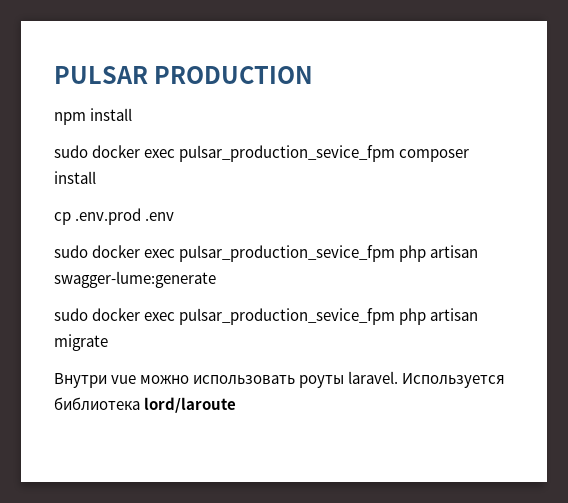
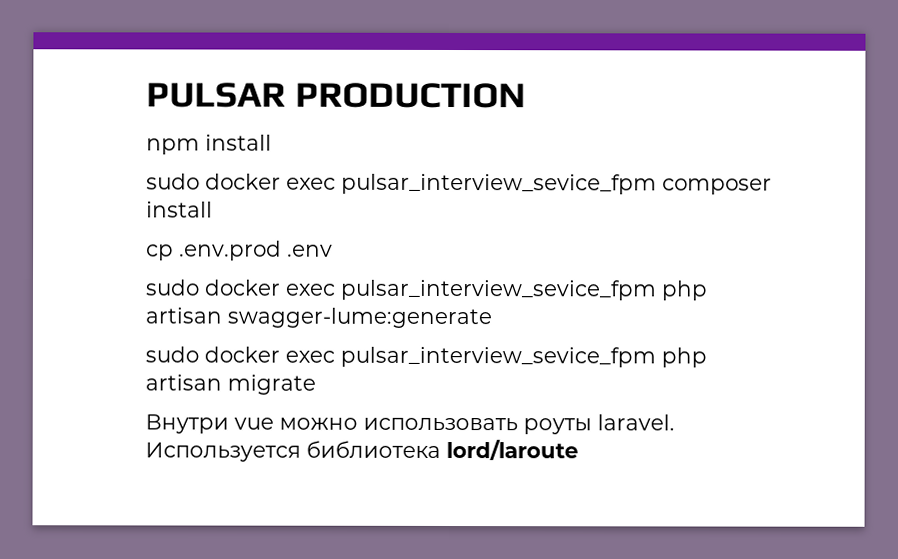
- sudo docker exec pulsar_production_sevice_fpm composer install
+ sudo docker exec pulsar_interview_sevice_fpm composer install
- sudo docker exec pulsar_production_sevice_fpm php artisan swagger-lume:generate
+ sudo docker exec pulsar_interview_sevice_fpm php artisan swagger-lume:generate
- sudo docker exec pulsar_production_sevice_fpm php artisan migrate
+ sudo docker exec pulsar_interview_sevice_fpm php artisan migrate

